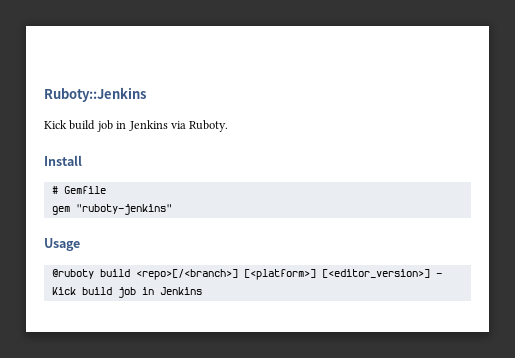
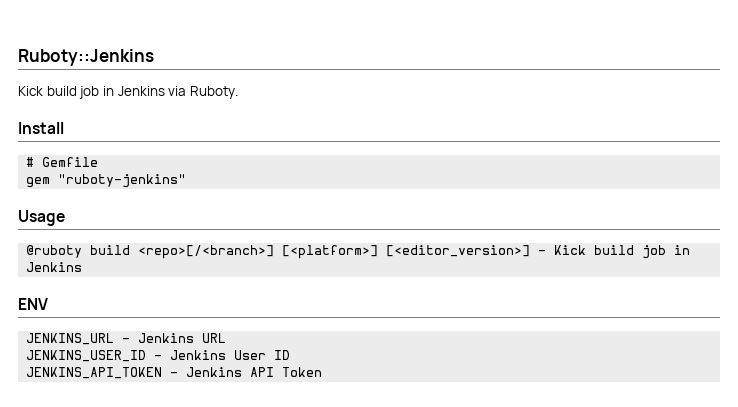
+ ENV
+ JENKINS_URL - Jenkins URL
+ JENKINS_USER_ID - Jenkins User ID
+ JENKINS_API_TOKEN - Jenkins API Token

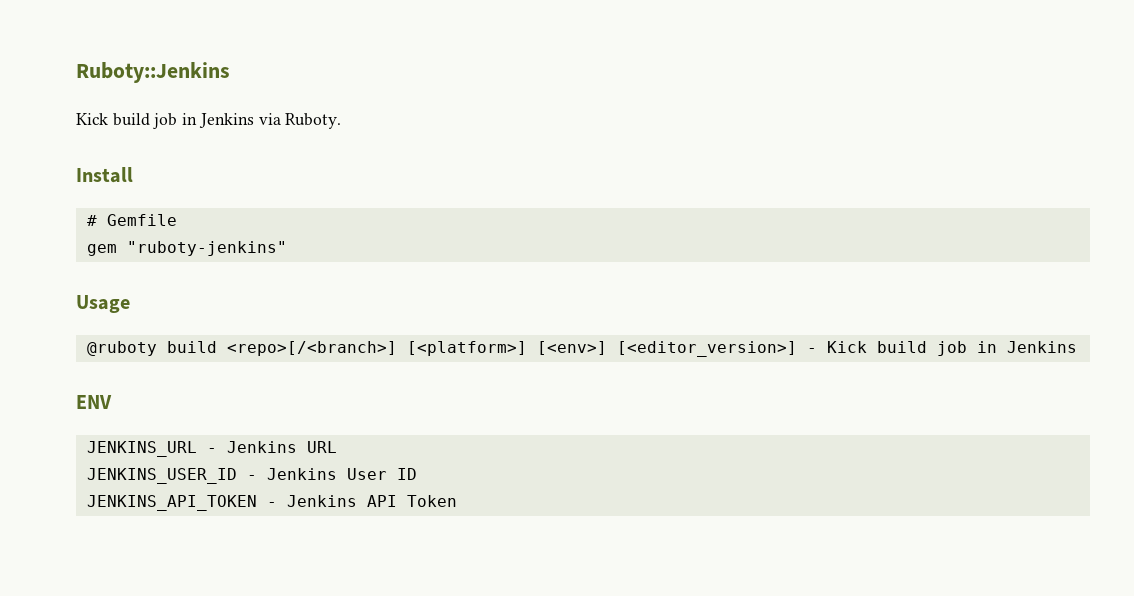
- @ruboty build <repo>[/<branch>] [<platform>] [<editor_version>] - Kick build job in Jenkins
+ @ruboty build <repo>[/<branch>] [<platform>] [<env>] [<editor_version>] - Kick build job in Jenkins

